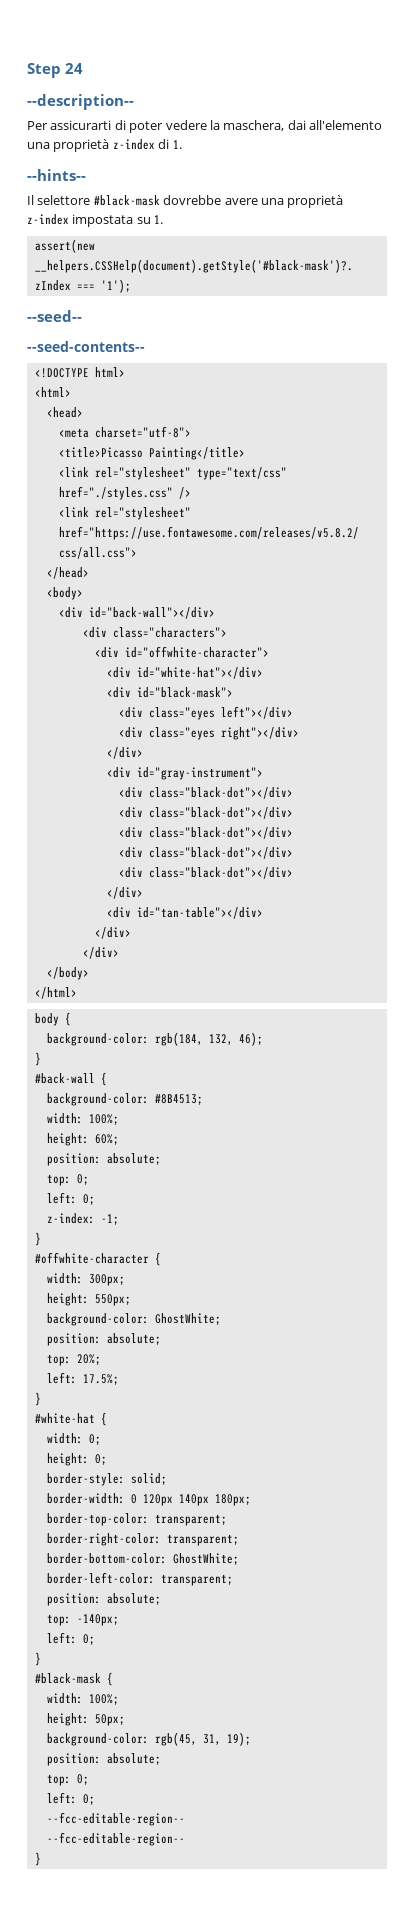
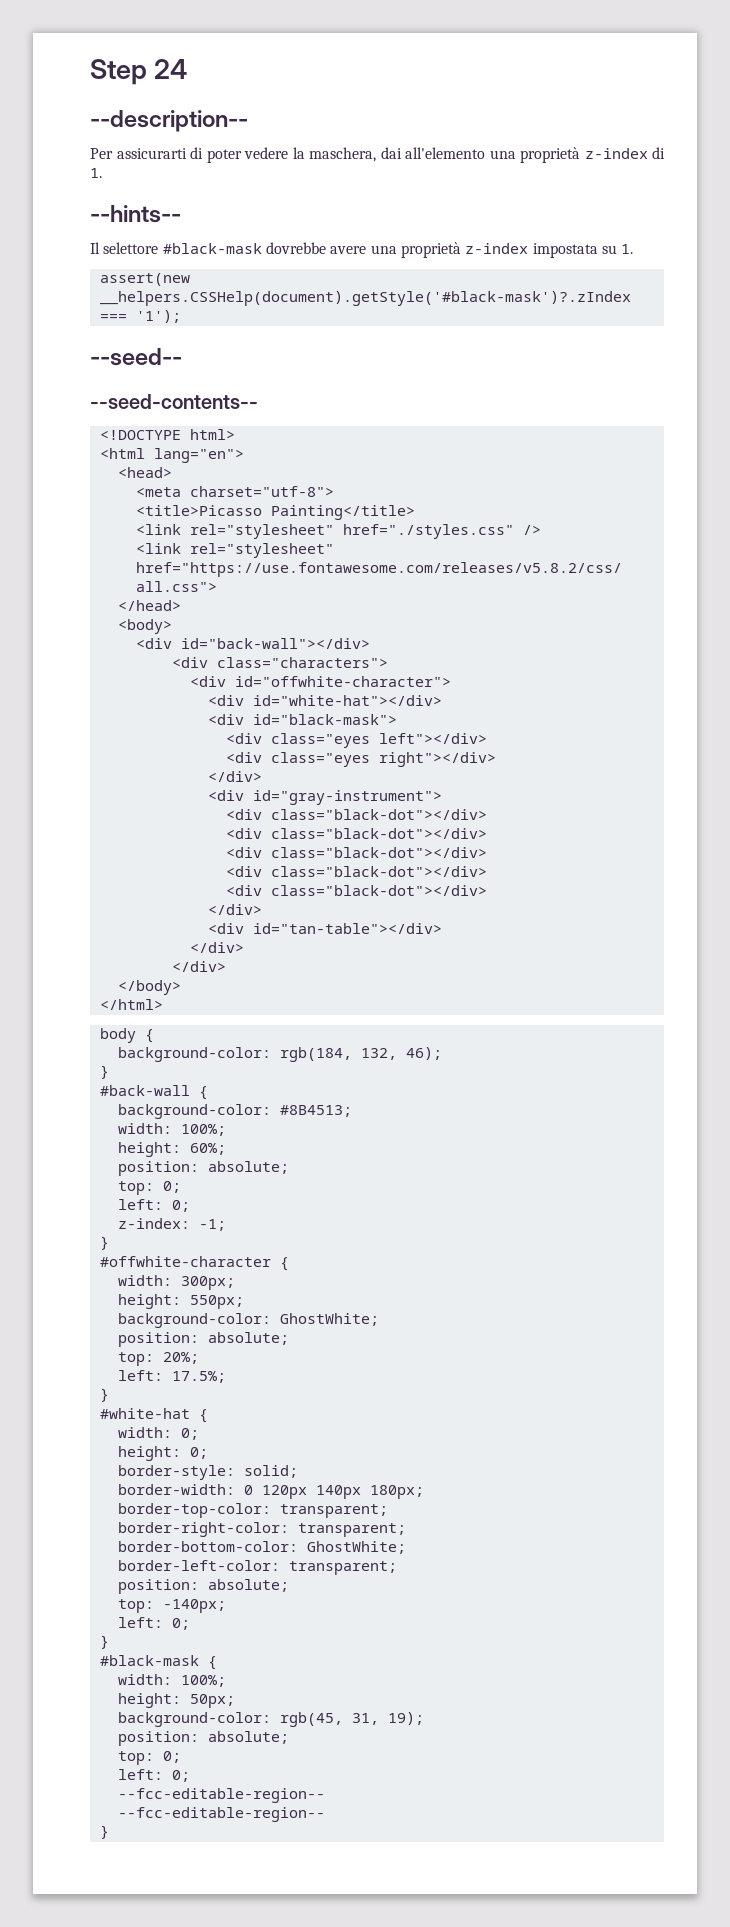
- <html>
+ <html lang="en">
- <link rel="stylesheet" type="text/css" href="./styles.css" />
+ <link rel="stylesheet" href="./styles.css" />

